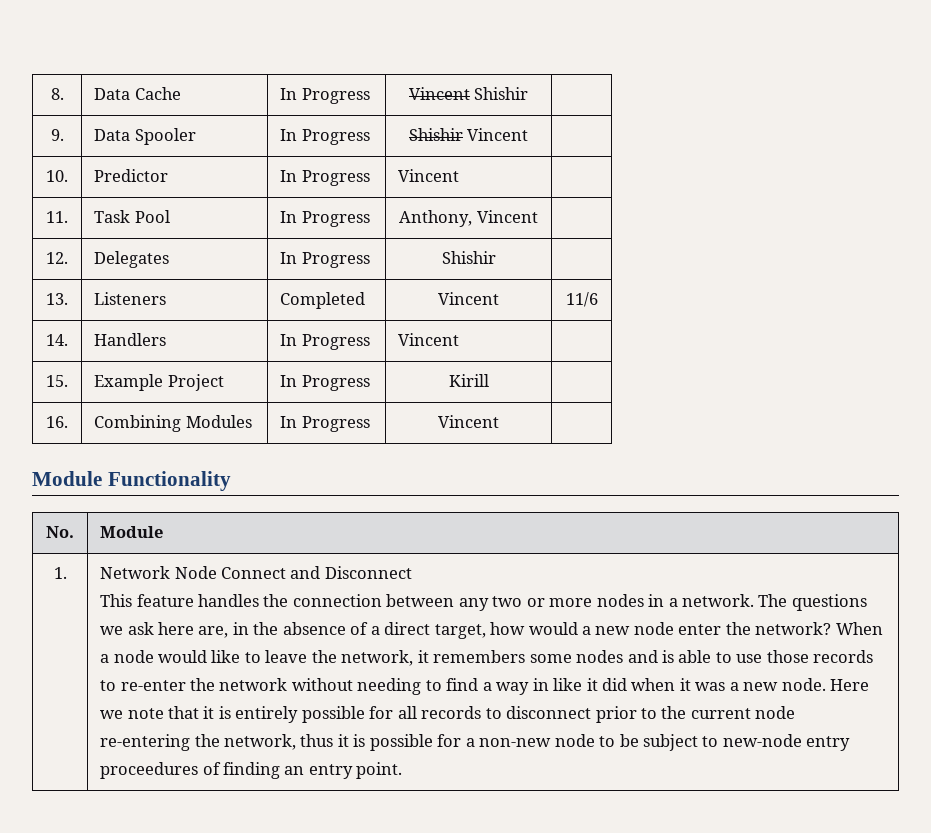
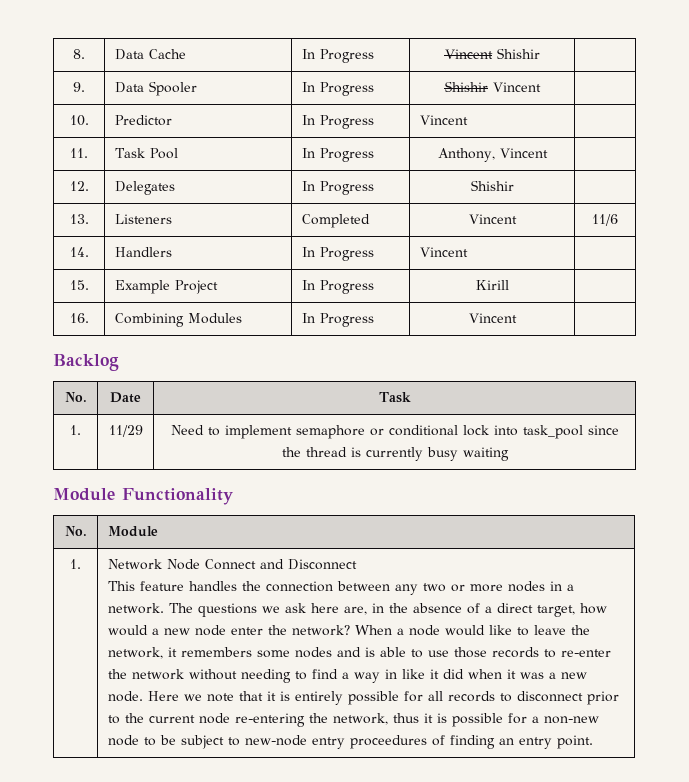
+ Backlog
+ No. | Date | Task
+ 1. | 11/29 | Need to implement semaphore or conditional lock into task_pool since the thread is currently busy waiting

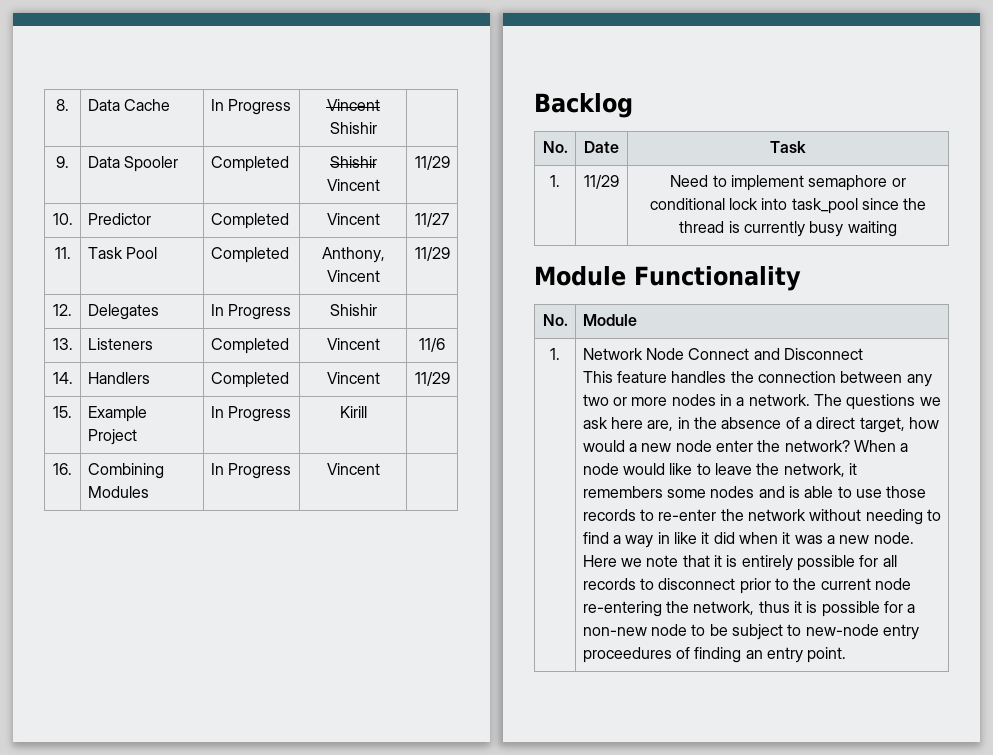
- 9. | Data Spooler | In Progress | Shishir Vincent |
+ 9. | Data Spooler | Completed | Shishir Vincent | 11/29
- 10. | Predictor | In Progress | Vincent |
+ 10. | Predictor | Completed | Vincent | 11/27
- 11. | Task Pool | In Progress | Anthony, Vincent |
+ 11. | Task Pool | Completed | Anthony, Vincent | 11/29
- 14. | Handlers | In Progress | Vincent |
+ 14. | Handlers | Completed | Vincent | 11/29

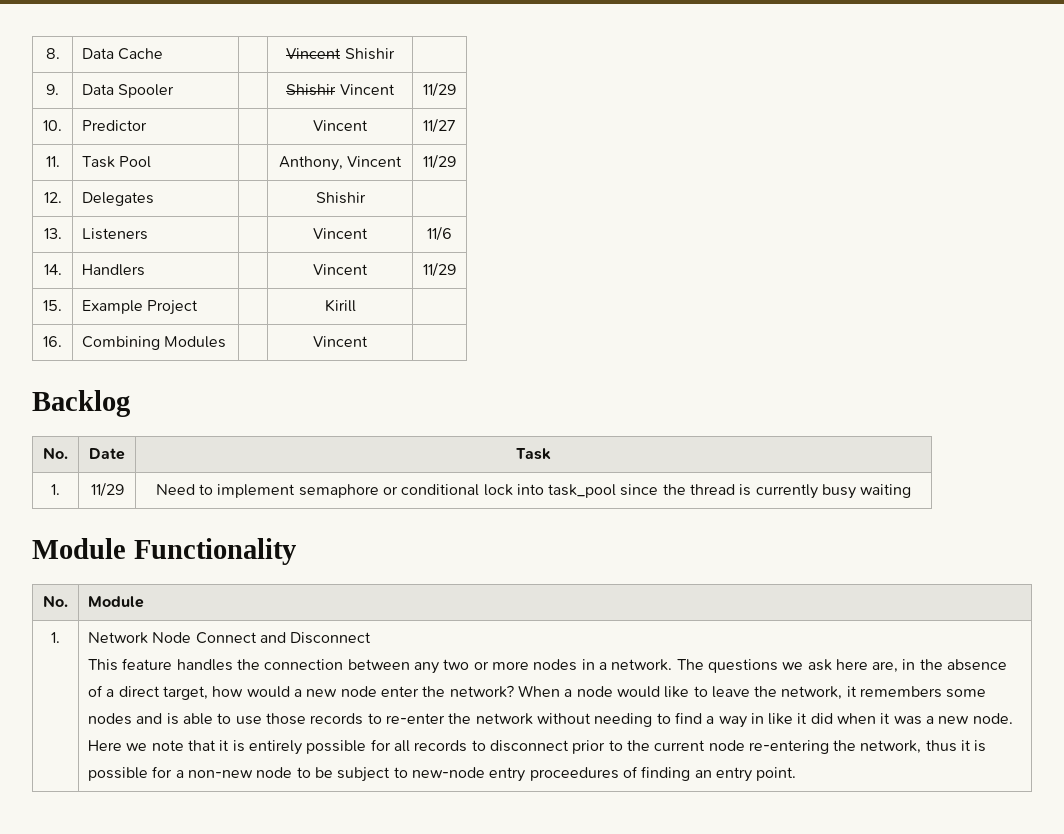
- 8. | Data Cache | In Progress | Vincent Shishir |
+ 8. | Data Cache | | Vincent Shishir |
- 9. | Data Spooler | Completed | Shishir Vincent | 11/29
+ 9. | Data Spooler | | Shishir Vincent | 11/29
- 10. | Predictor | Completed | Vincent | 11/27
+ 10. | Predictor | | Vincent | 11/27
- 11. | Task Pool | Completed | Anthony, Vincent | 11/29
+ 11. | Task Pool | | Anthony, Vincent | 11/29
- 12. | Delegates | In Progress | Shishir |
+ 12. | Delegates | | Shishir |
- 13. | Listeners | Completed | Vincent | 11/6
+ 13. | Listeners | | Vincent | 11/6
- 14. | Handlers | Completed | Vincent | 11/29
+ 14. | Handlers | | Vincent | 11/29
- 15. | Example Project | In Progress | Kirill |
+ 15. | Example Project | | Kirill |
- 16. | Combining Modules | In Progress | Vincent |
+ 16. | Combining Modules | | Vincent |

